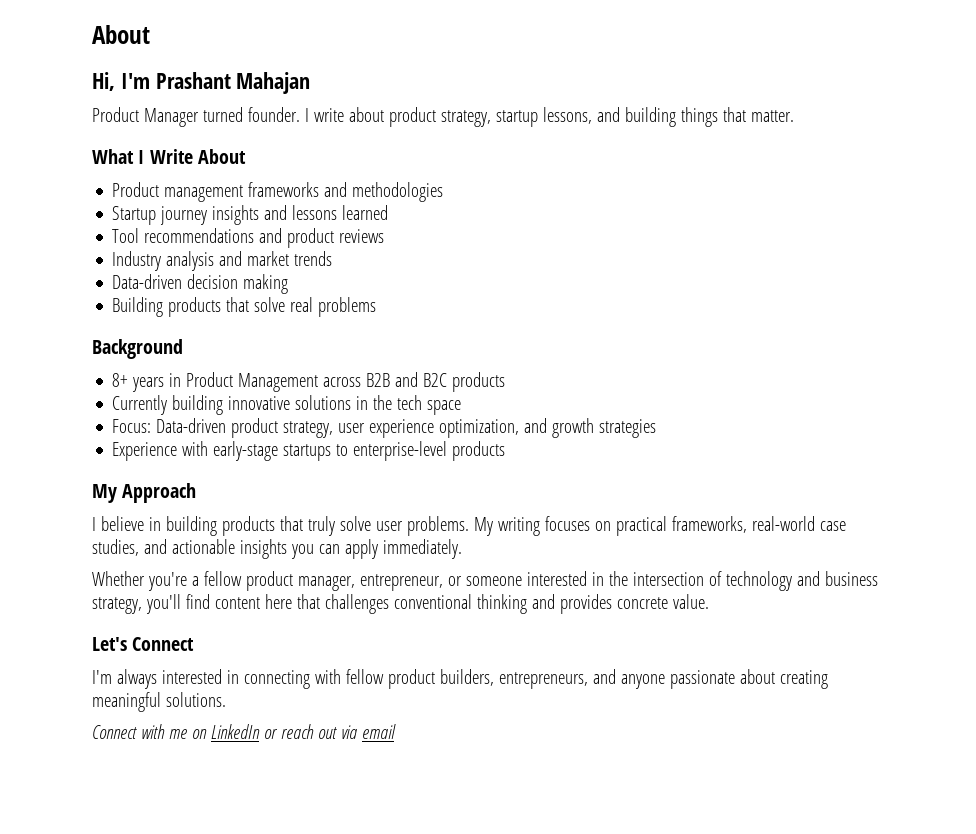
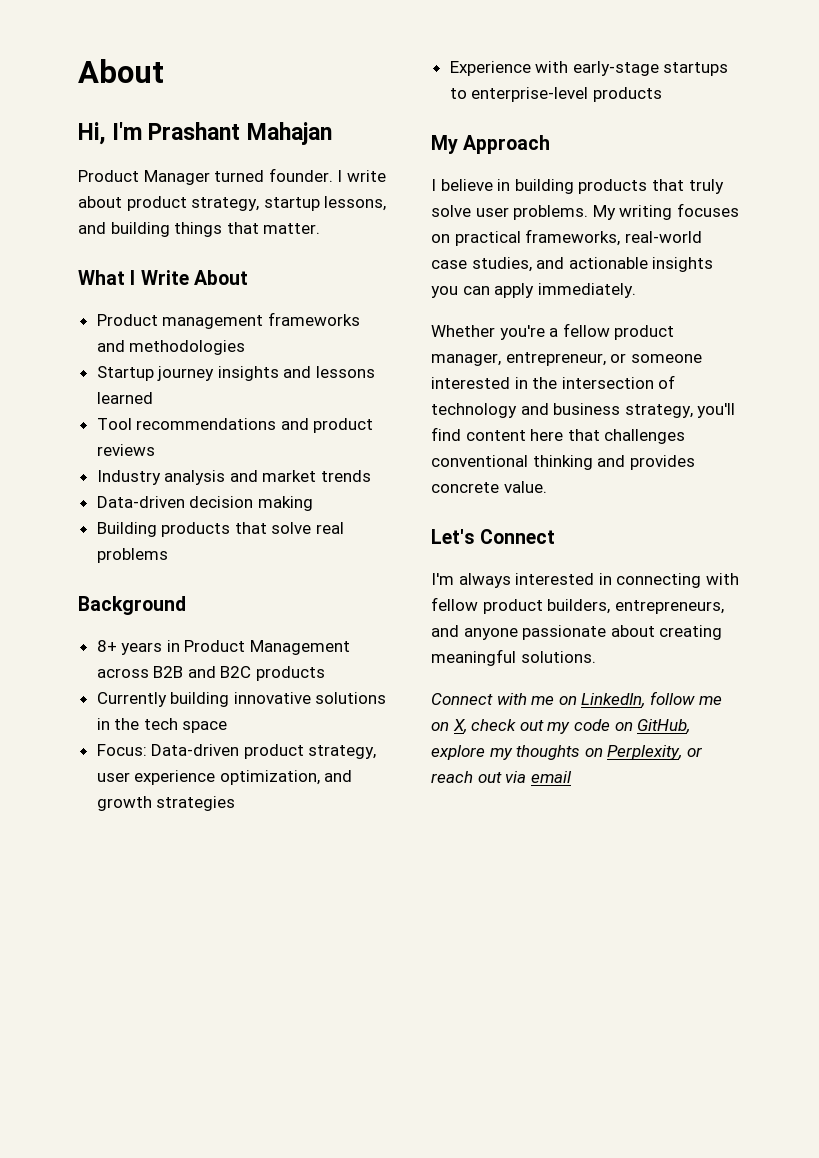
- Connect with me on LinkedIn or reach out via email
+ Connect with me on LinkedIn, follow me on X, check out my code on GitHub, explore my thoughts on Perplexity, or reach out via email

